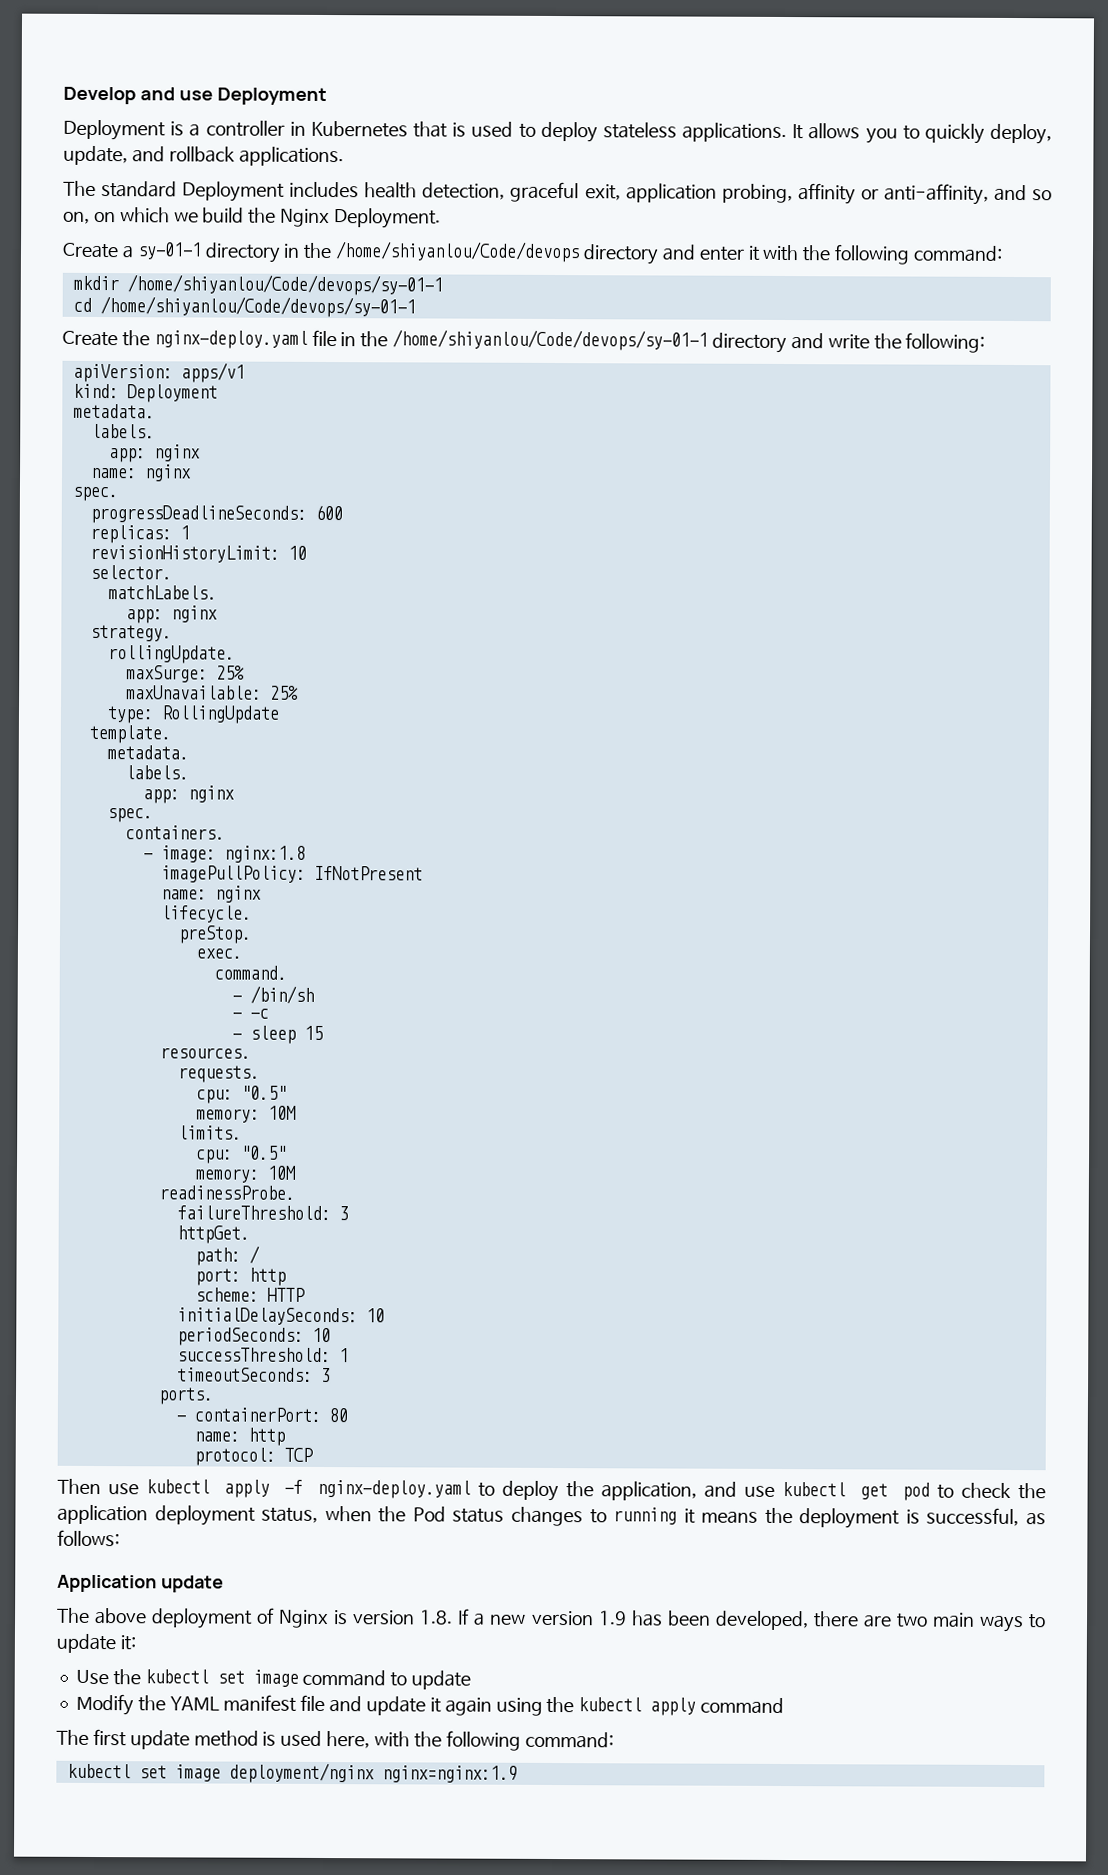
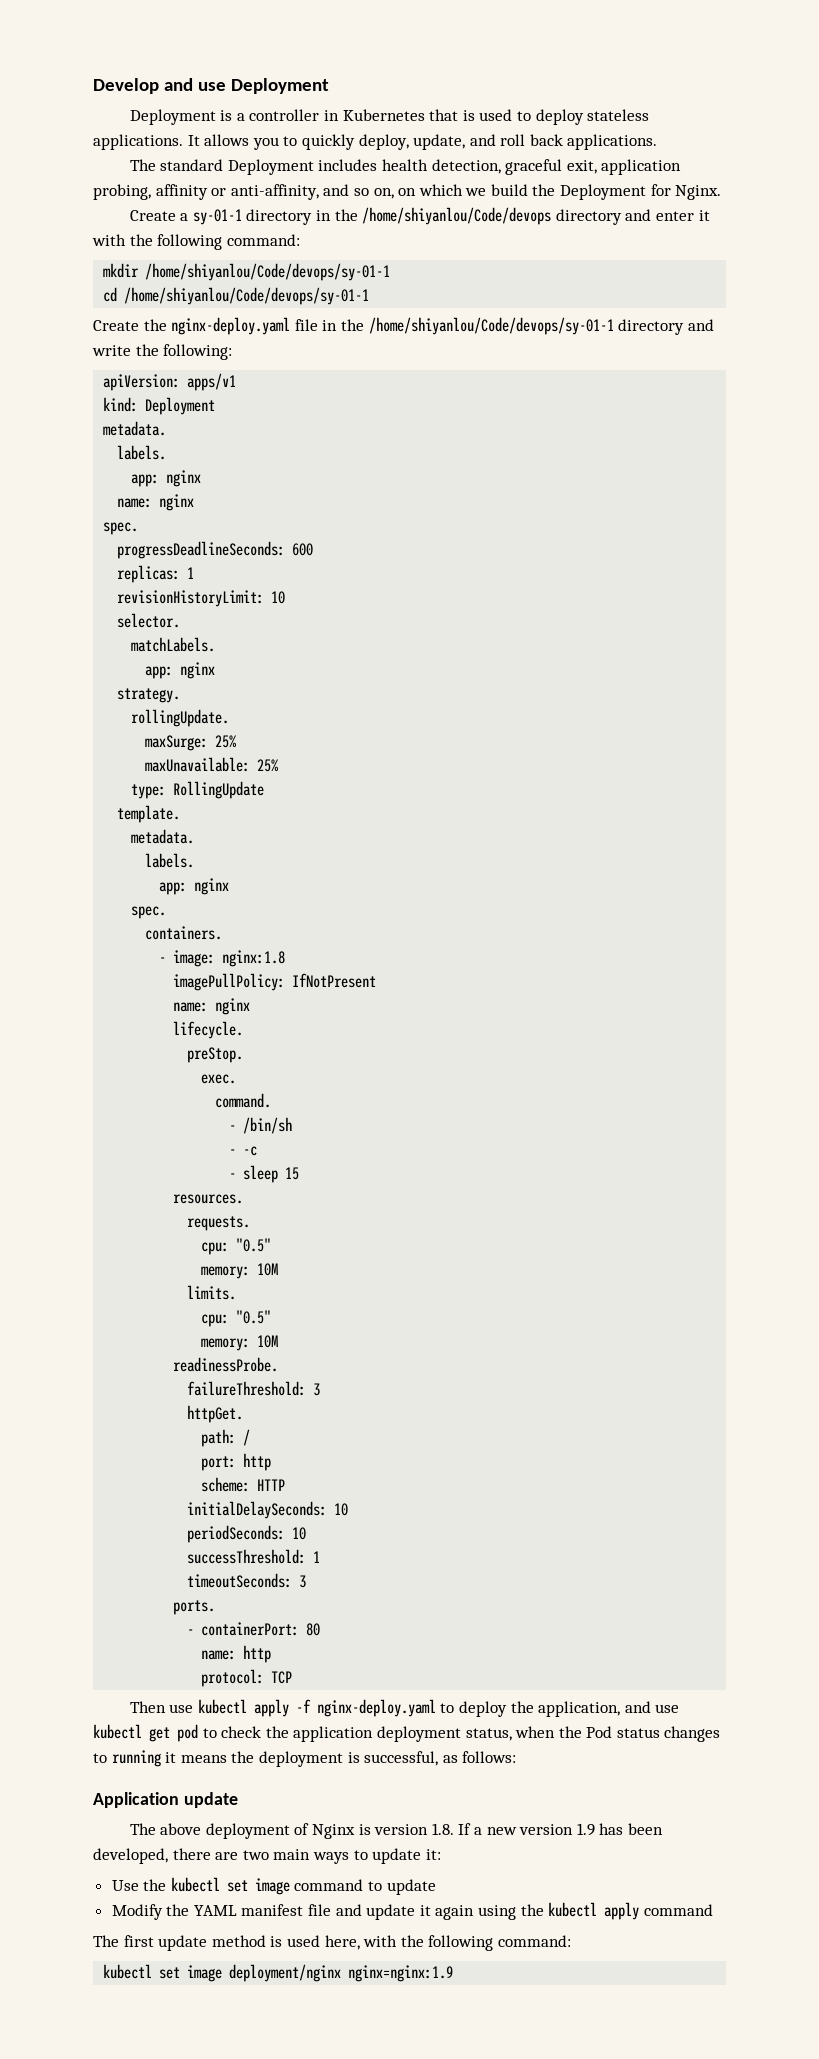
- It allows you to quickly deploy, update, and rollback applications.
+ It allows you to quickly deploy, update, and roll back applications.
- The standard Deployment includes health detection, graceful exit, application probing, affinity or anti-affinity, and so on, on which we build the Nginx Deployment.
+ The standard Deployment includes health detection, graceful exit, application probing, affinity or anti-affinity, and so on, on which we build the Deployment for Nginx.

